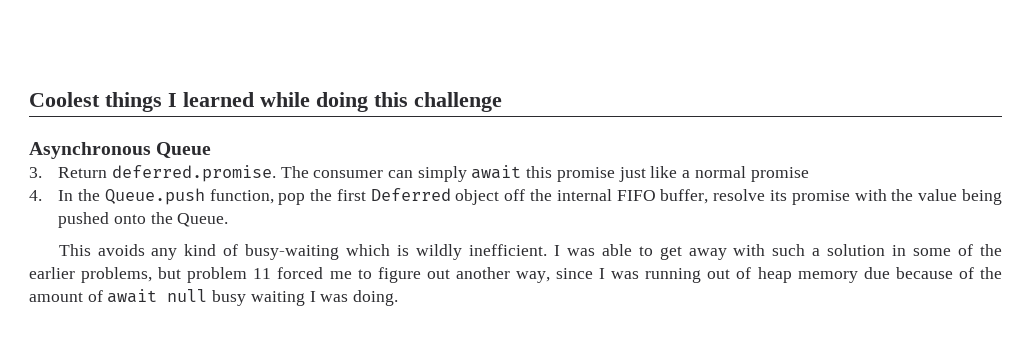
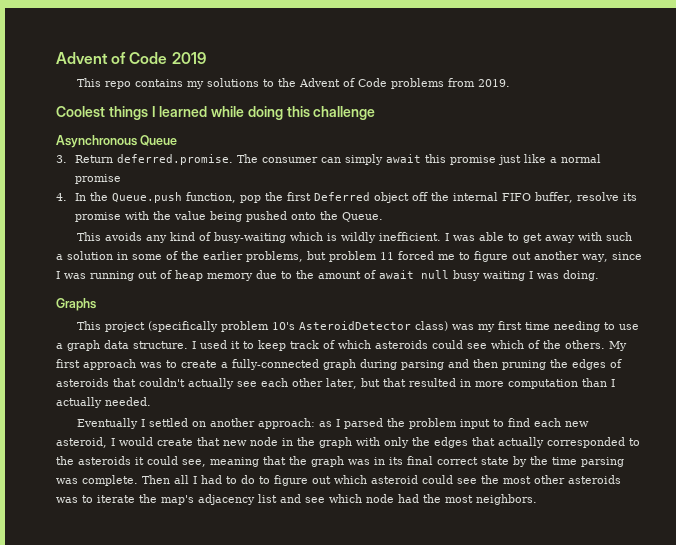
+ Advent of Code 2019
+ This repo contains my solutions to the Advent of Code problems from 2019.
- I was able to get away with such a solution in some of the earlier problems, but problem 11 forced me to figure out another way, since I was running out of heap memory due because of the amount of await null busy waiting I was doing.
+ I was able to get away with such a solution in some of the earlier problems, but problem 11 forced me to figure out another way, since I was running out of heap memory due to the amount of await null busy waiting I was doing.
+ Graphs
+ This project (specifically problem 10's AsteroidDetector class) was my first time needing to use a graph data structure. I used it to keep track of which asteroids could see which of the others. My first approach was to create a fully-connected graph during parsing and then pruning the edges of asteroids that couldn't actually see each other later, but that resulted in more computation than I actually needed.
+ Eventually I settled on another approach: as I parsed the problem input to find each new asteroid, I would create that new node in the graph with only the edges that actually corresponded to the asteroids it could see, meaning that the graph was in its final correct state by the time parsing was complete. Then all I had to do to figure out which asteroid could see the most other asteroids was to iterate the map's adjacency list and see which node had the most neighbors.

